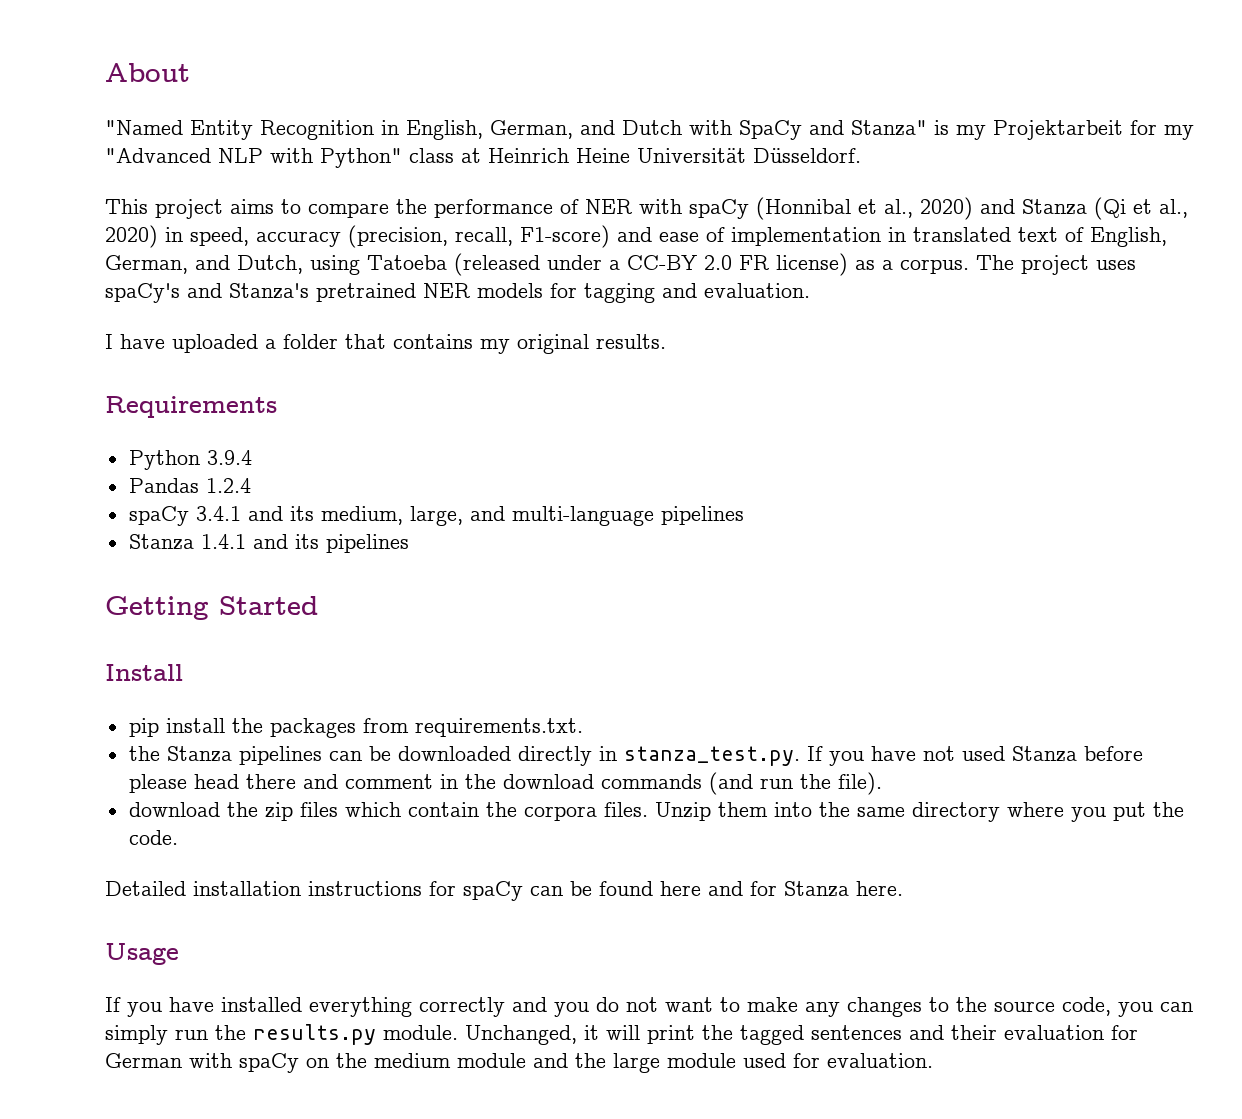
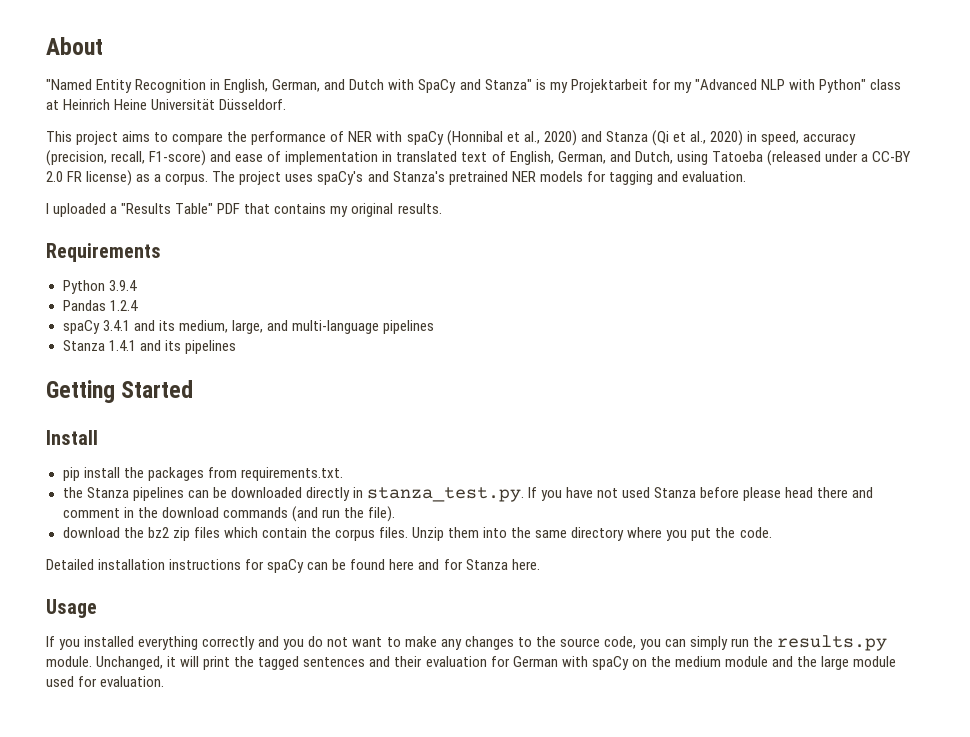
- I have uploaded a folder that contains my original results.
+ I uploaded a "Results Table" PDF that contains my original results.
- download the zip files which contain the corpora files.
+ download the bz2 zip files which contain the corpus files.
- If you have installed everything correctly and you do not want to make any changes to the source code, you can simply run the results.py module.
+ If you installed everything correctly and you do not want to make any changes to the source code, you can simply run the results.py module.

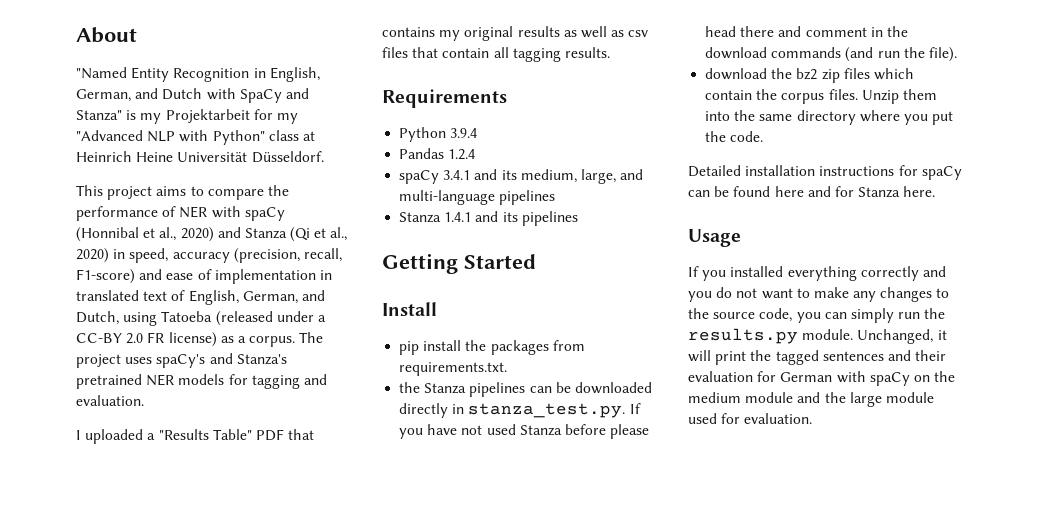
- I uploaded a "Results Table" PDF that contains my original results.
+ I uploaded a "Results Table" PDF that contains my original results as well as csv files that contain all tagging results.

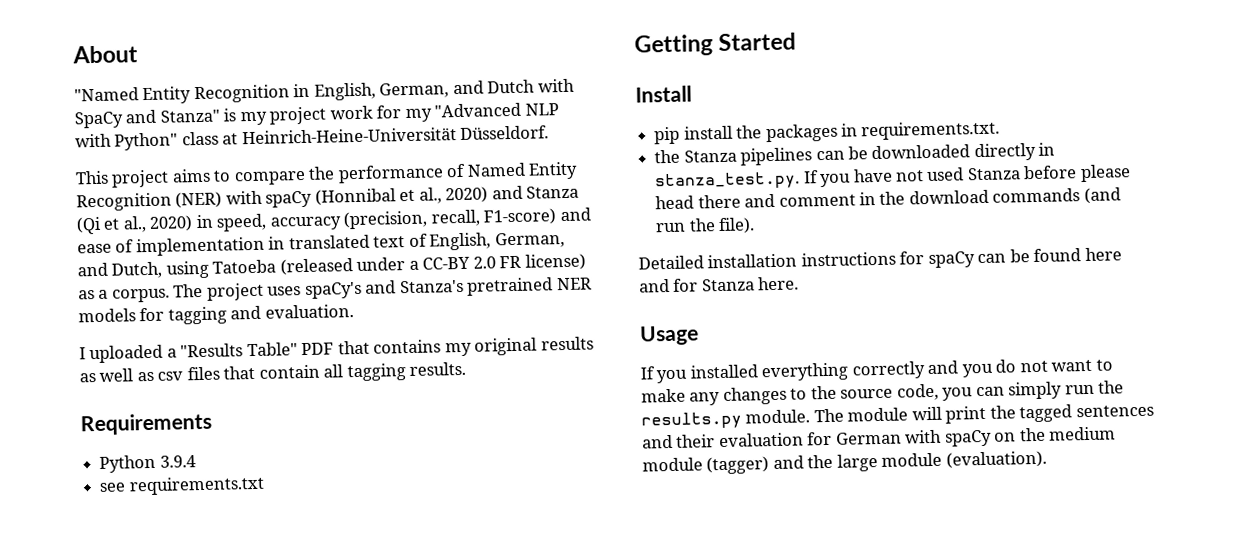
- "Named Entity Recognition in English, German, and Dutch with SpaCy and Stanza" is my Projektarbeit for my "Advanced NLP with Python" class at Heinrich Heine Universität Düsseldorf.
+ "Named Entity Recognition in English, German, and Dutch with SpaCy and Stanza" is my project work for my "Advanced NLP with Python" class at Heinrich-Heine-Universität Düsseldorf.
- This project aims to compare the performance of NER with spaCy (Honnibal et al., 2020) and Stanza (Qi et al., 2020) in speed, accuracy (precision, recall, F1-score) and ease of implementation in translated text of English, German, and Dutch, using Tatoeba (released under a CC-BY 2.0 FR license) as a corpus.
+ This project aims to compare the performance of Named Entity Recognition (NER) with spaCy (Honnibal et al., 2020) and Stanza (Qi et al., 2020) in speed, accuracy (precision, recall, F1-score) and ease of implementation in translated text of English, German, and Dutch, using Tatoeba (released under a CC-BY 2.0 FR license) as a corpus.
- Pandas 1.2.4
- spaCy 3.4.1 and its medium, large, and multi-language pipelines
- Stanza 1.4.1 and its pipelines
+ see requirements.txt
- pip install the packages from requirements.txt.
+ pip install the packages in requirements.txt.
- download the bz2 zip files which contain the corpus files. Unzip them into the same directory where you put the code.
- Unchanged, it will print the tagged sentences and their evaluation for German with spaCy on the medium module and the large module used for evaluation.
+ The module will print the tagged sentences and their evaluation for German with spaCy on the medium module (tagger) and the large module (evaluation).

